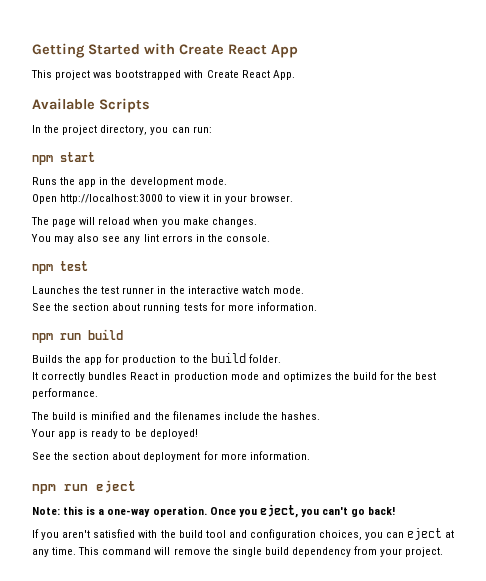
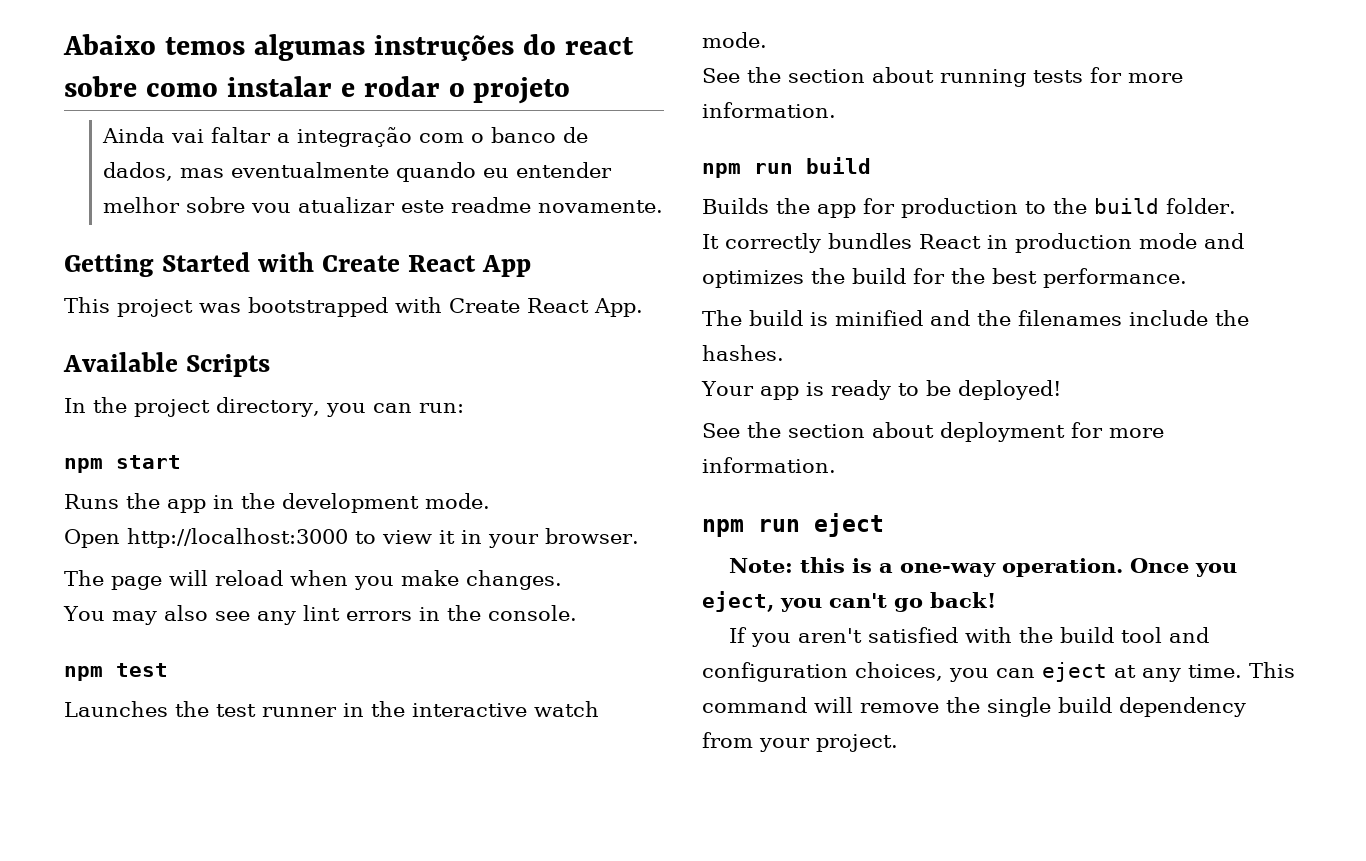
+ Abaixo temos algumas instruções do react sobre como instalar e rodar o projeto
+ Ainda vai faltar a integração com o banco de dados, mas eventualmente quando eu entender melhor sobre vou atualizar este readme novamente.

